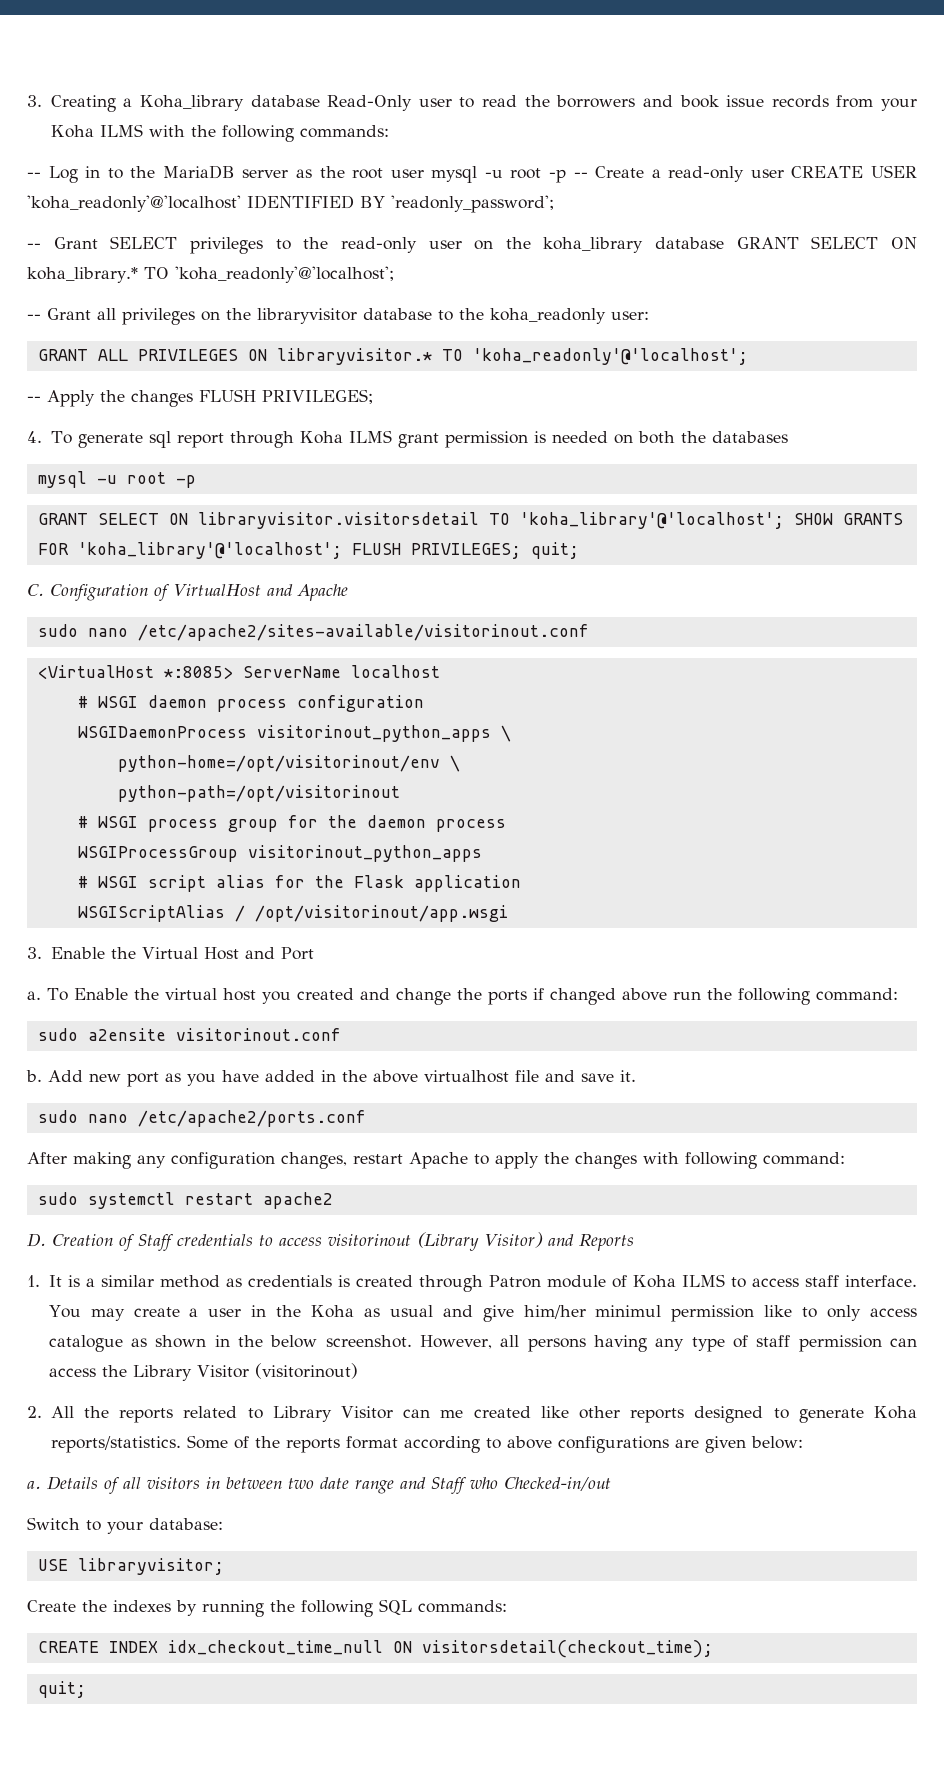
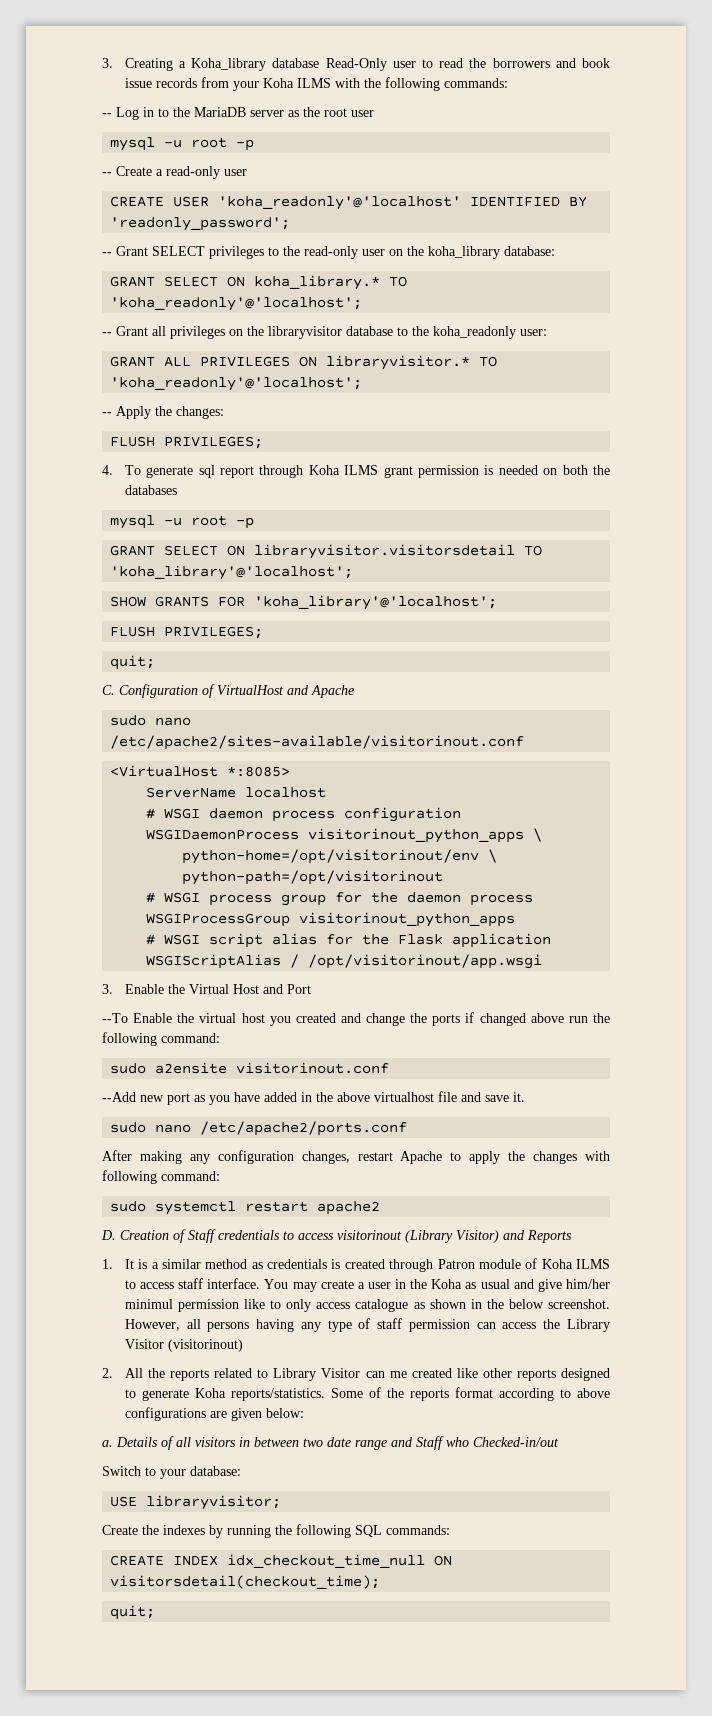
- -- Log in to the MariaDB server as the root user mysql -u root -p -- Create a read-only user CREATE USER 'koha_readonly'@'localhost' IDENTIFIED BY 'readonly_password';
+ -- Log in to the MariaDB server as the root user
+ mysql -u root -p
+ -- Create a read-only user
+ CREATE USER 'koha_readonly'@'localhost' IDENTIFIED BY 'readonly_password';
- -- Grant SELECT privileges to the read-only user on the koha_library database GRANT SELECT ON koha_library.* TO 'koha_readonly'@'localhost';
+ -- Grant SELECT privileges to the read-only user on the koha_library database:
+ GRANT SELECT ON koha_library.* TO 'koha_readonly'@'localhost';
- -- Apply the changes FLUSH PRIVILEGES;
+ -- Apply the changes:
+ FLUSH PRIVILEGES;
- GRANT SELECT ON libraryvisitor.visitorsdetail TO 'koha_library'@'localhost'; SHOW GRANTS FOR 'koha_library'@'localhost'; FLUSH PRIVILEGES; quit;
+ GRANT SELECT ON libraryvisitor.visitorsdetail TO 'koha_library'@'localhost';
+ SHOW GRANTS FOR 'koha_library'@'localhost';
+ FLUSH PRIVILEGES;
+ quit;
- <VirtualHost *:8085> ServerName localhost
+ <VirtualHost *:8085>
+ ServerName localhost
- a. To Enable the virtual host you created and change the ports if changed above run the following command:
+ --To Enable the virtual host you created and change the ports if changed above run the following command:
- b. Add new port as you have added in the above virtualhost file and save it.
+ --Add new port as you have added in the above virtualhost file and save it.

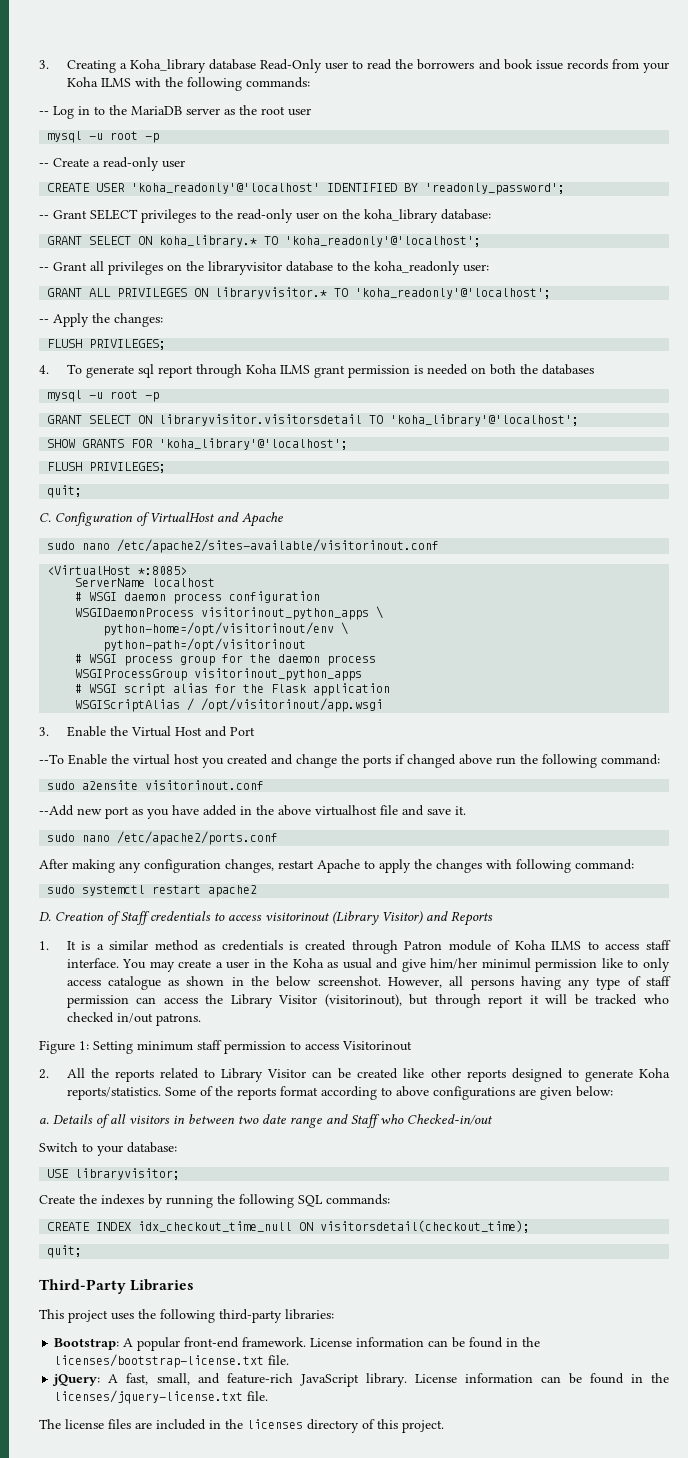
- However, all persons having any type of staff permission can access the Library Visitor (visitorinout)
+ However, all persons having any type of staff permission can access the Library Visitor (visitorinout), but through report it will be tracked who checked in/out patrons.
+ Figure 1: Setting minimum staff permission to access Visitorinout
- 2. All the reports related to Library Visitor can me created like other reports designed to generate Koha reports/statistics.
+ 2. All the reports related to Library Visitor can be created like other reports designed to generate Koha reports/statistics.
+ Third-Party Libraries
+ This project uses the following third-party libraries:
+ Bootstrap: A popular front-end framework. License information can be found in the licenses/bootstrap-license.txt file.
+ jQuery: A fast, small, and feature-rich JavaScript library. License information can be found in the licenses/jquery-license.txt file.
+ The license files are included in the licenses directory of this project.

